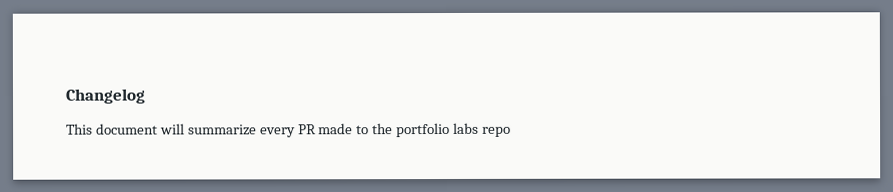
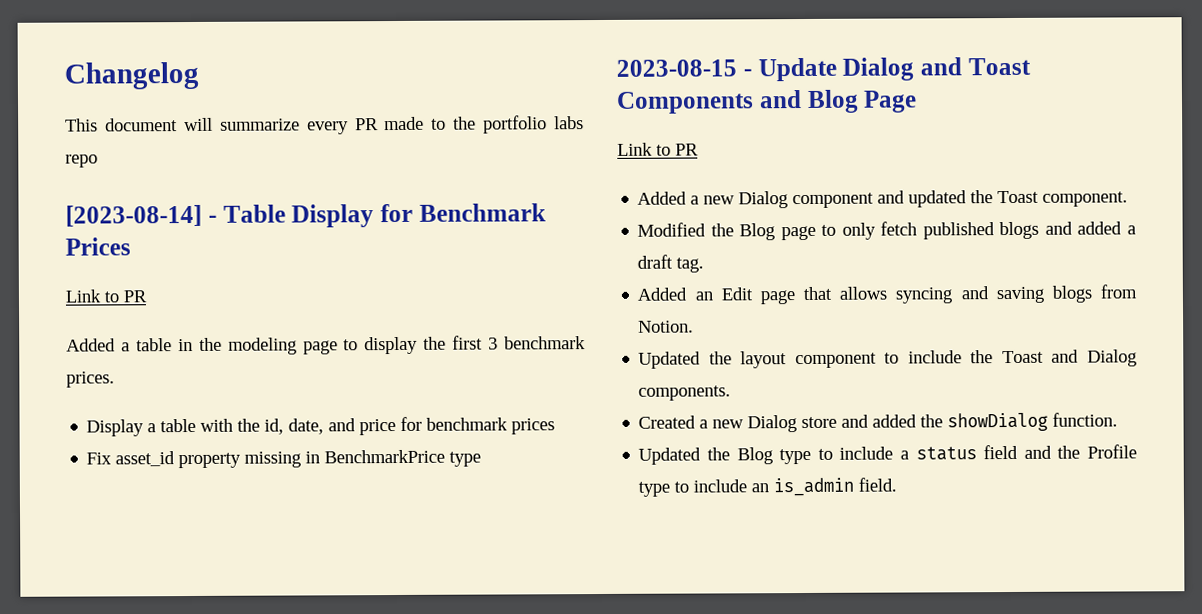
+ [2023-08-14] - Table Display for Benchmark Prices
+ Link to PR
+ Added a table in the modeling page to display the first 3 benchmark prices.
+ Display a table with the id, date, and price for benchmark prices
+ Fix asset_id property missing in BenchmarkPrice type
+ 2023-08-15 - Update Dialog and Toast Components and Blog Page
+ Link to PR
+ Added a new Dialog component and updated the Toast component.
+ Modified the Blog page to only fetch published blogs and added a draft tag.
+ Added an Edit page that allows syncing and saving blogs from Notion.
+ Updated the layout component to include the Toast and Dialog components.
+ Created a new Dialog store and added the showDialog function.
+ Updated the Blog type to include a status field and the Profile type to include an is_admin field.

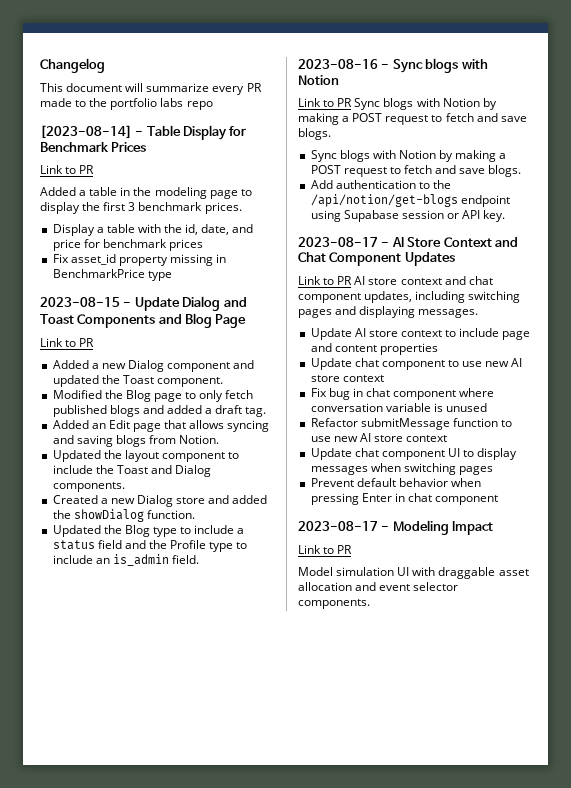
+ 2023-08-16 - Sync blogs with Notion
+ Link to PR Sync blogs with Notion by making a POST request to fetch and save blogs.
+ Sync blogs with Notion by making a POST request to fetch and save blogs.
+ Add authentication to the /api/notion/get-blogs endpoint using Supabase session or API key.
+ 2023-08-17 - AI Store Context and Chat Component Updates
+ Link to PR AI store context and chat component updates, including switching pages and displaying messages.
+ Update AI store context to include page and content properties
+ Update chat component to use new AI store context
+ Fix bug in chat component where conversation variable is unused
+ Refactor submitMessage function to use new AI store context
+ Update chat component UI to display messages when switching pages
+ Prevent default behavior when pressing Enter in chat component
+ 2023-08-17 - Modeling Impact
+ Link to PR
+ Model simulation UI with draggable asset allocation and event selector components.

